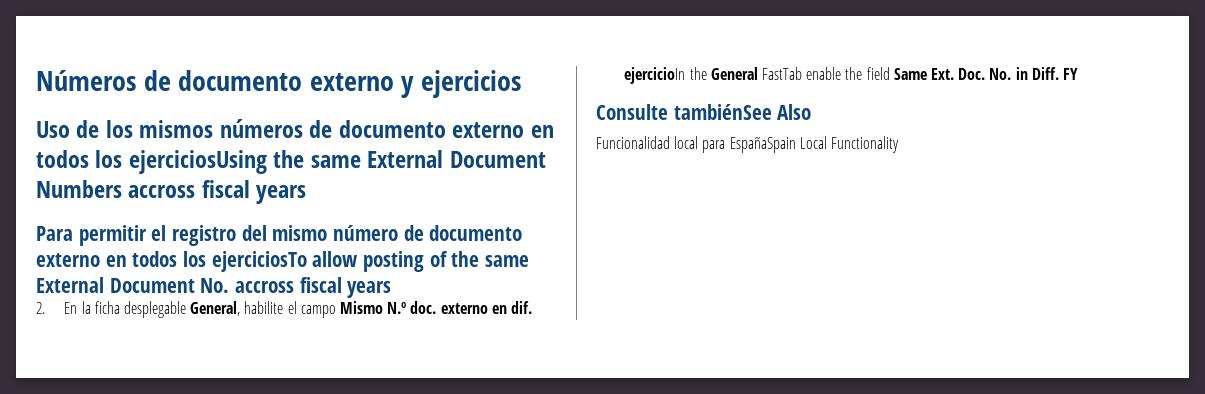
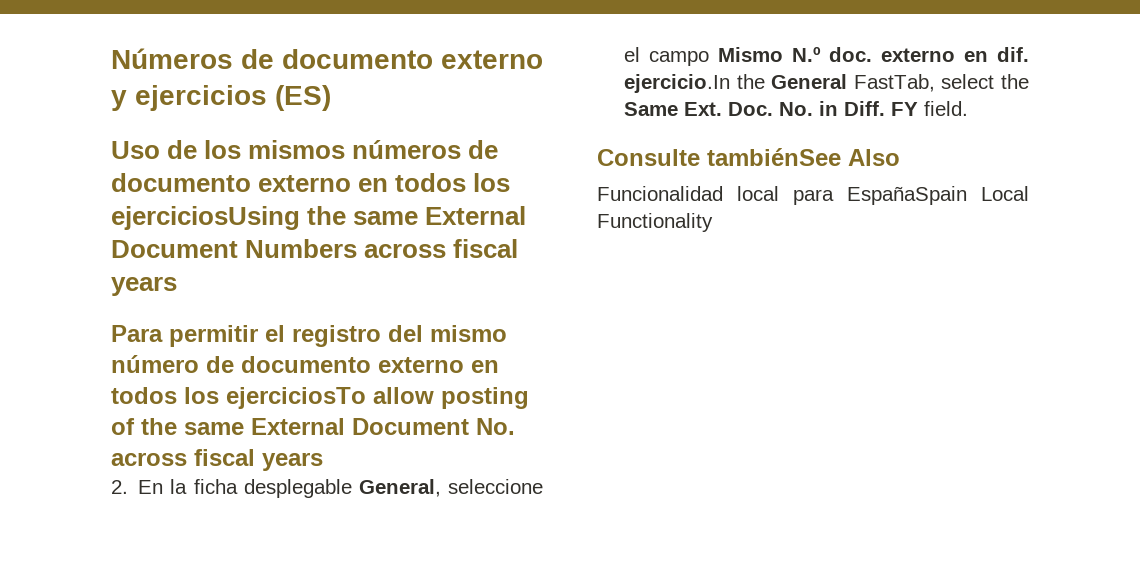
- Números de documento externo y ejercicios
+ Números de documento externo y ejercicios (ES)
- Uso de los mismos números de documento externo en todos los ejerciciosUsing the same External Document Numbers accross fiscal years
+ Uso de los mismos números de documento externo en todos los ejerciciosUsing the same External Document Numbers across fiscal years
- Para permitir el registro del mismo número de documento externo en todos los ejerciciosTo allow posting of the same External Document No. accross fiscal years
+ Para permitir el registro del mismo número de documento externo en todos los ejerciciosTo allow posting of the same External Document No. across fiscal years
- 2. En la ficha desplegable General, habilite el campo Mismo N.º doc. externo en dif. ejercicioIn the General FastTab enable the field Same Ext. Doc. No. in Diff.
+ 2. En la ficha desplegable General, seleccione el campo Mismo N.º doc. externo en dif. ejercicio.In the General FastTab, select the Same Ext. Doc. No. in Diff.
- FY
+ FY field.

